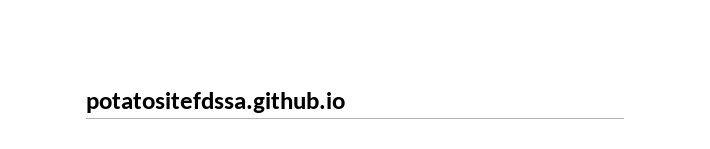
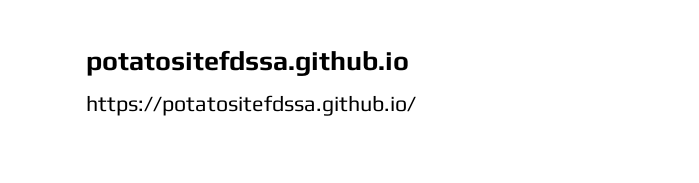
+ https://potatositefdssa.github.io/

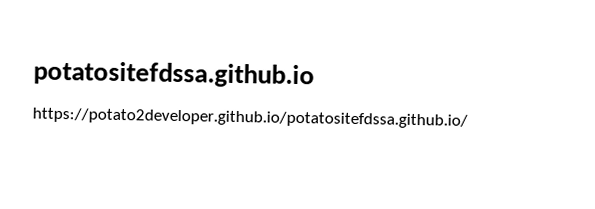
- https://potatositefdssa.github.io/
+ https://potato2developer.github.io/potatositefdssa.github.io/

